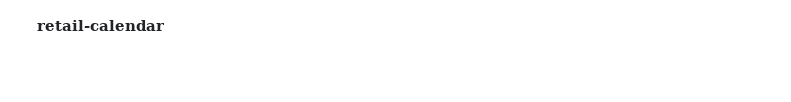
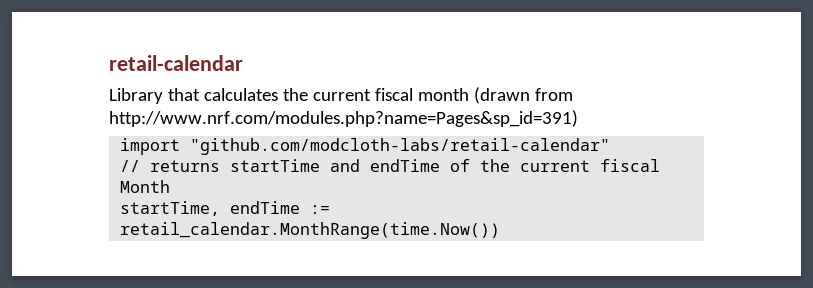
+ Library that calculates the current fiscal month (drawn from http://www.nrf.com/modules.php?name=Pages&sp_id=391)
+ import "github.com/modcloth-labs/retail-calendar"
+ // returns startTime and endTime of the current fiscal Month
+ startTime, endTime := retail_calendar.MonthRange(time.Now())

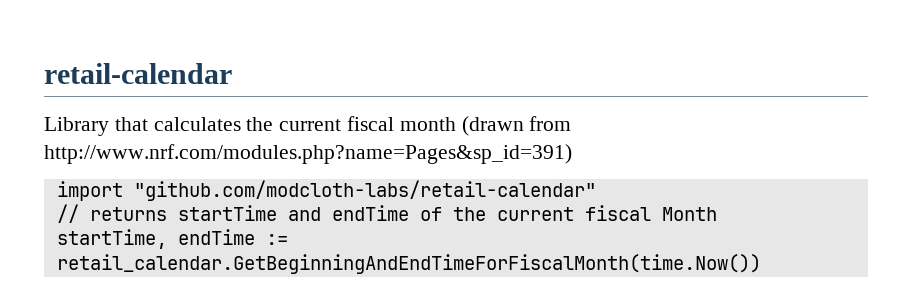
- startTime, endTime := retail_calendar.MonthRange(time.Now())
+ startTime, endTime := retail_calendar.GetBeginningAndEndTimeForFiscalMonth(time.Now())

